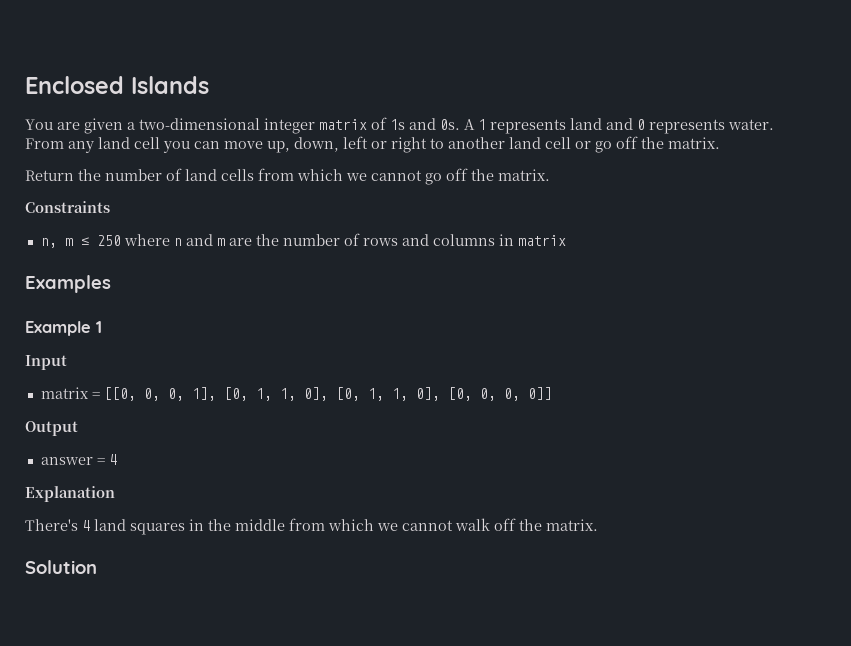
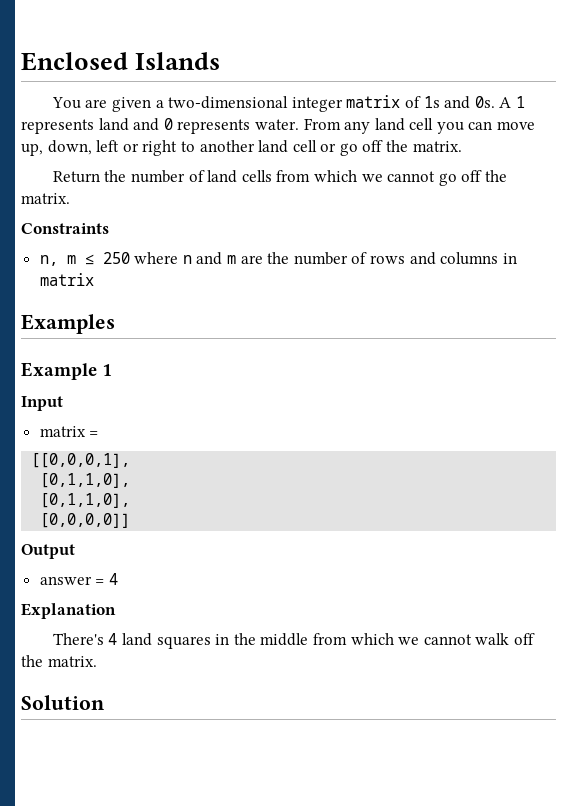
- matrix = [[0, 0, 0, 1], [0, 1, 1, 0], [0, 1, 1, 0], [0, 0, 0, 0]]
+ matrix =
+ [[0,0,0,1],
+ [0,1,1,0],
+ [0,1,1,0],
+ [0,0,0,0]]

